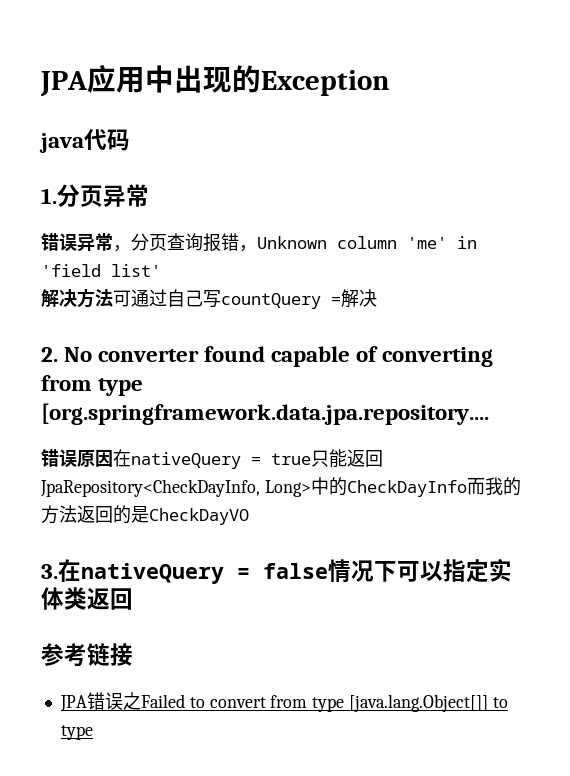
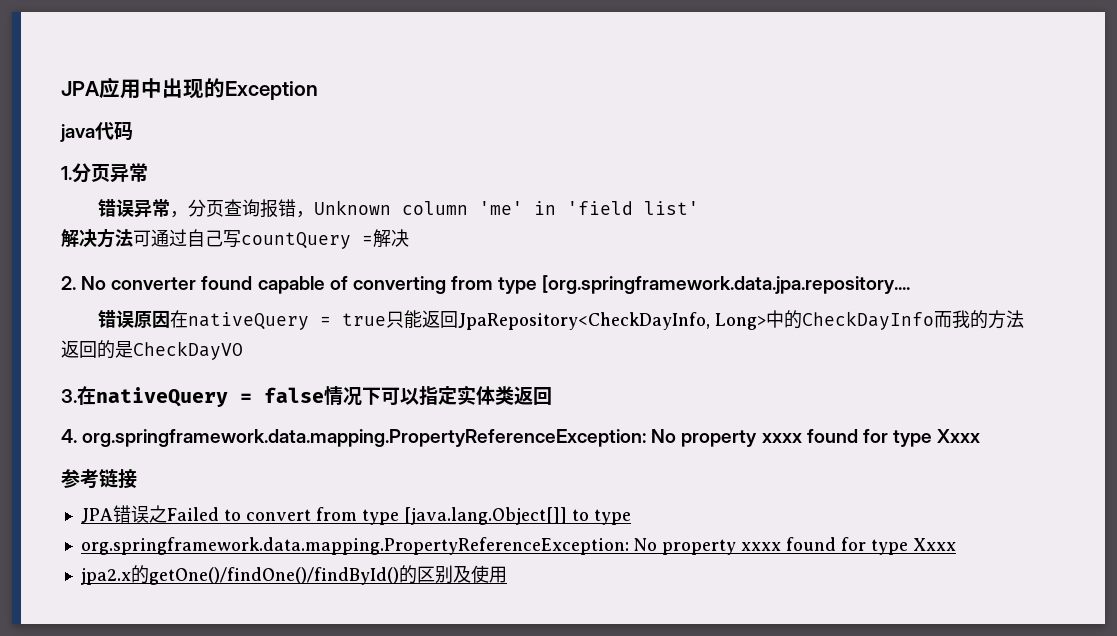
+ 4. org.springframework.data.mapping.PropertyReferenceException: No property xxxx found for type Xxxx
  JPA错误之Failed to convert from type [java.lang.Object[]] to type
+ org.springframework.data.mapping.PropertyReferenceException: No property xxxx found for type Xxxx
+ jpa2.x的getOne()/findOne()/findById()的区别及使用

